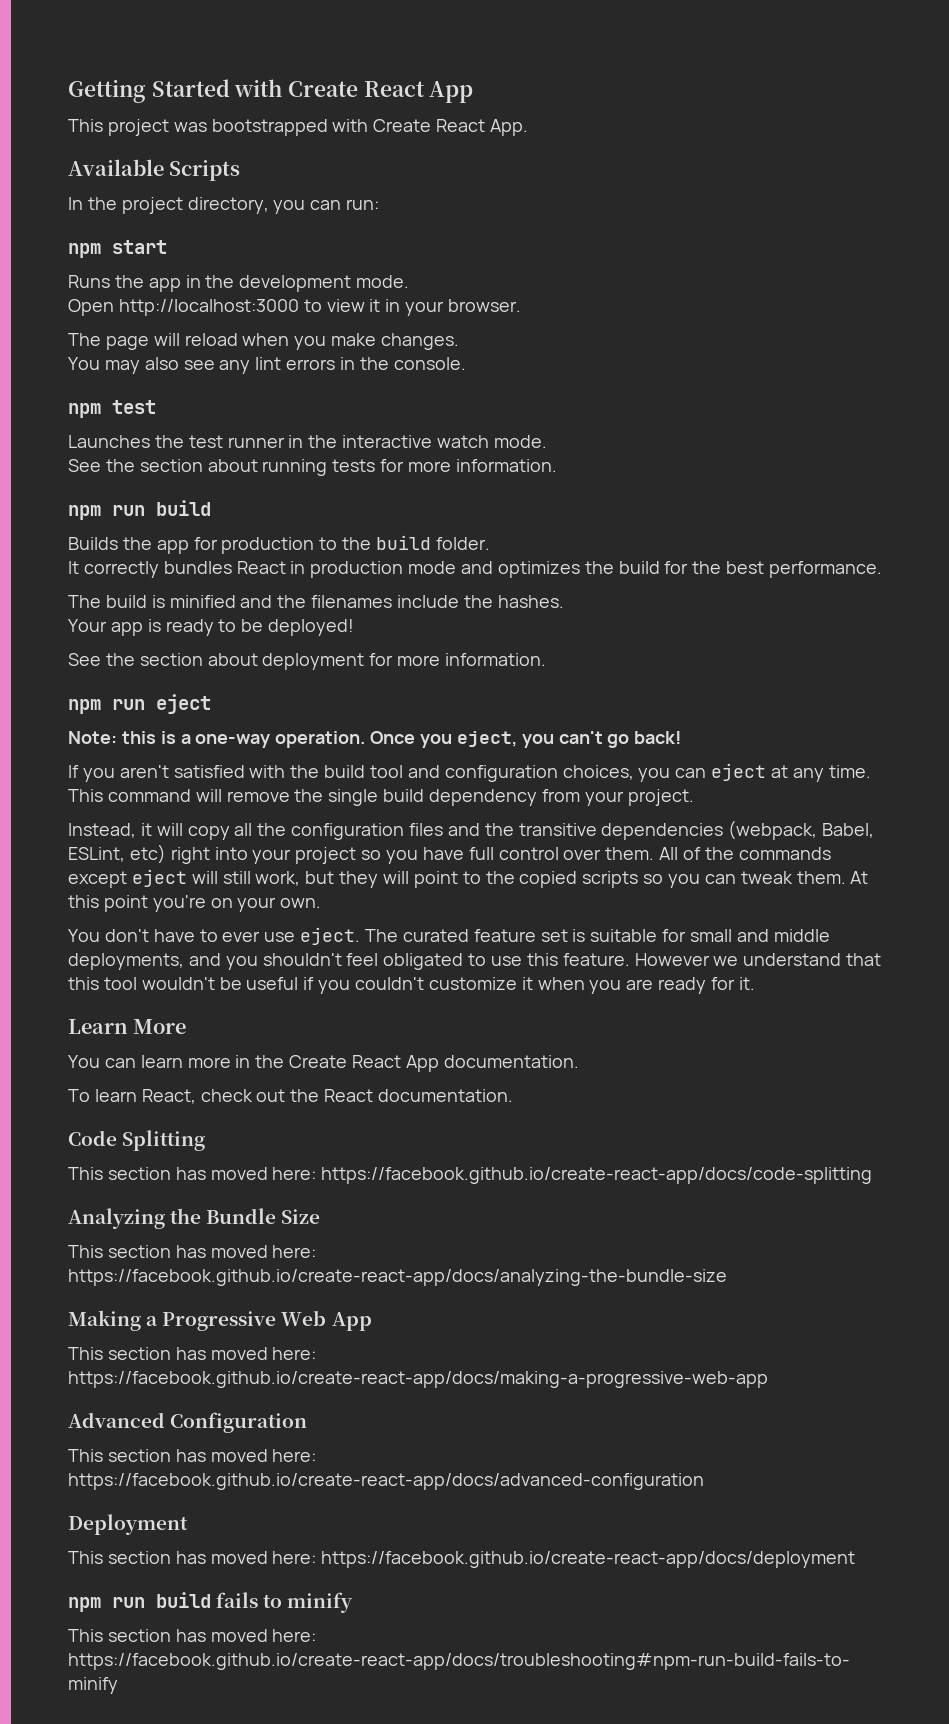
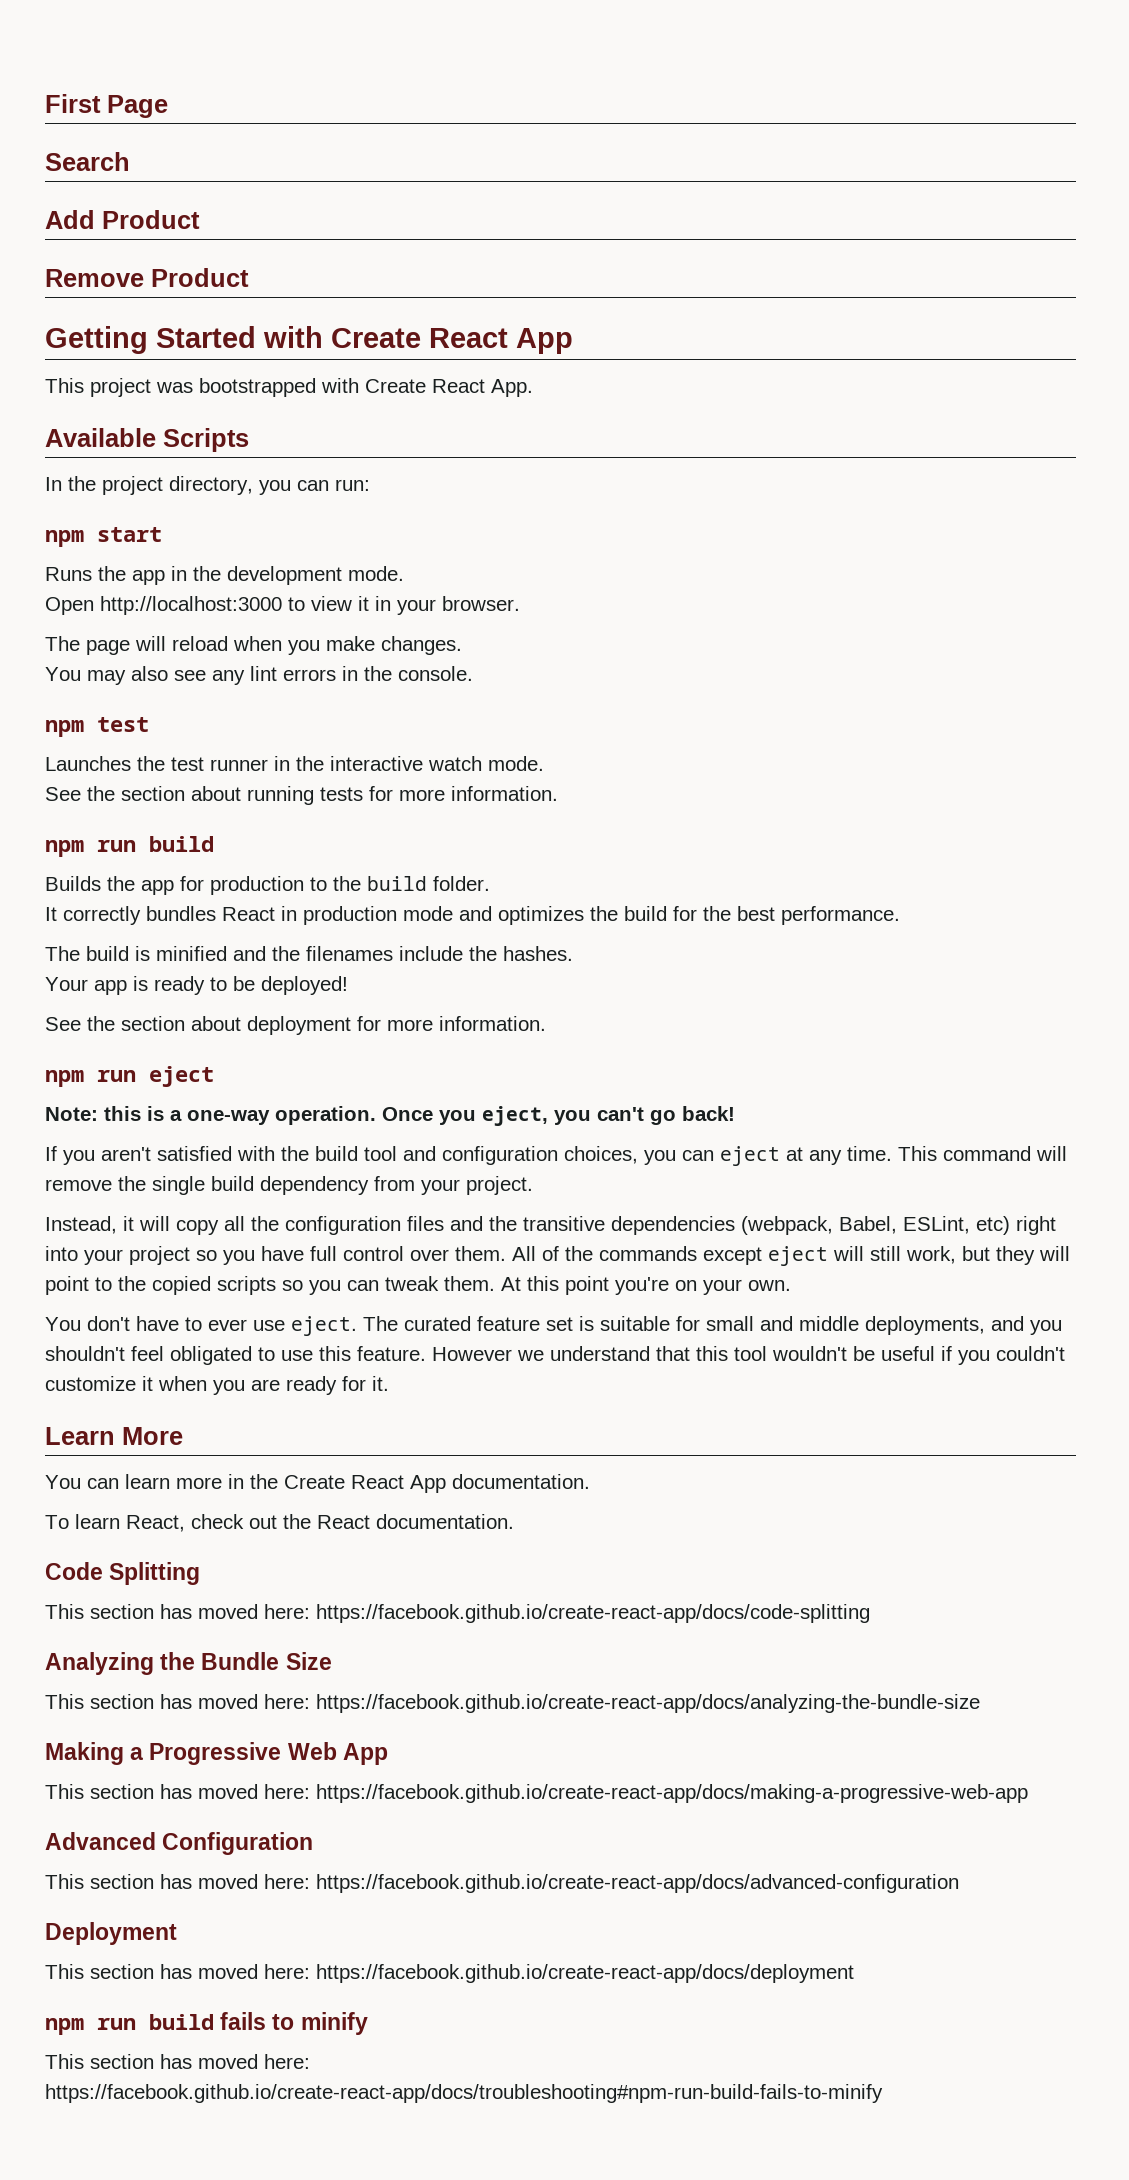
+ First Page
+ Search
+ Add Product
+ Remove Product

